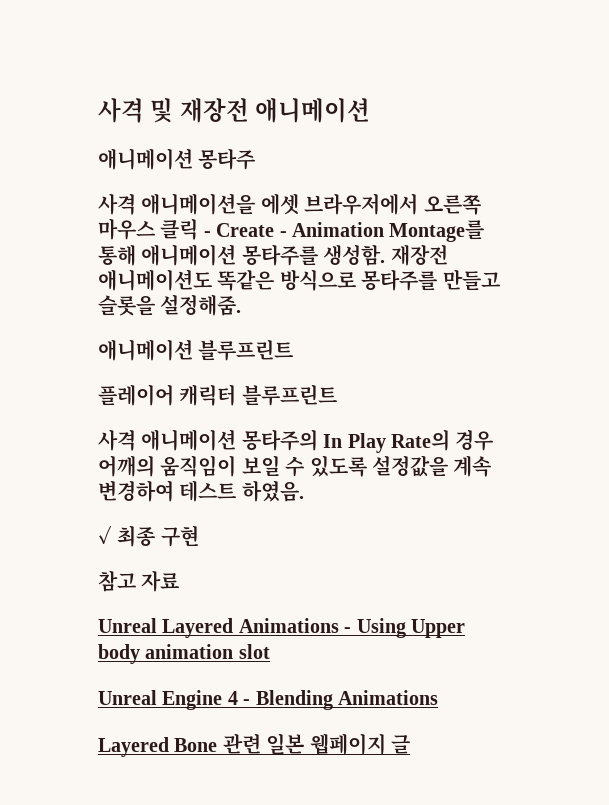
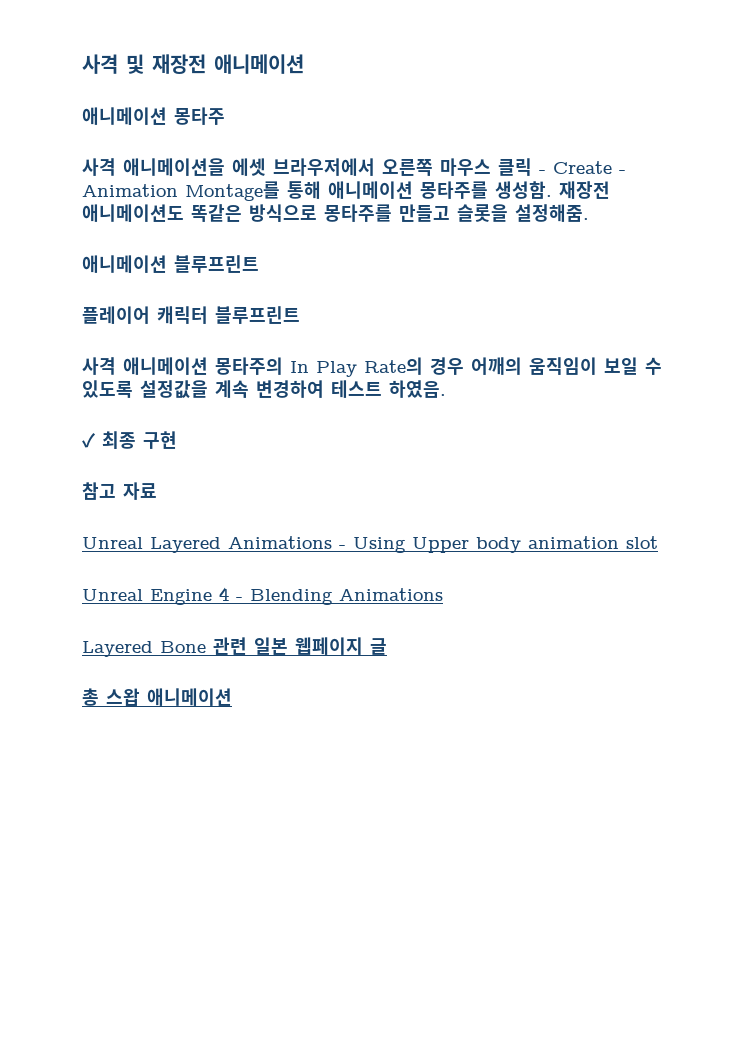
+ 총 스왑 애니메이션

